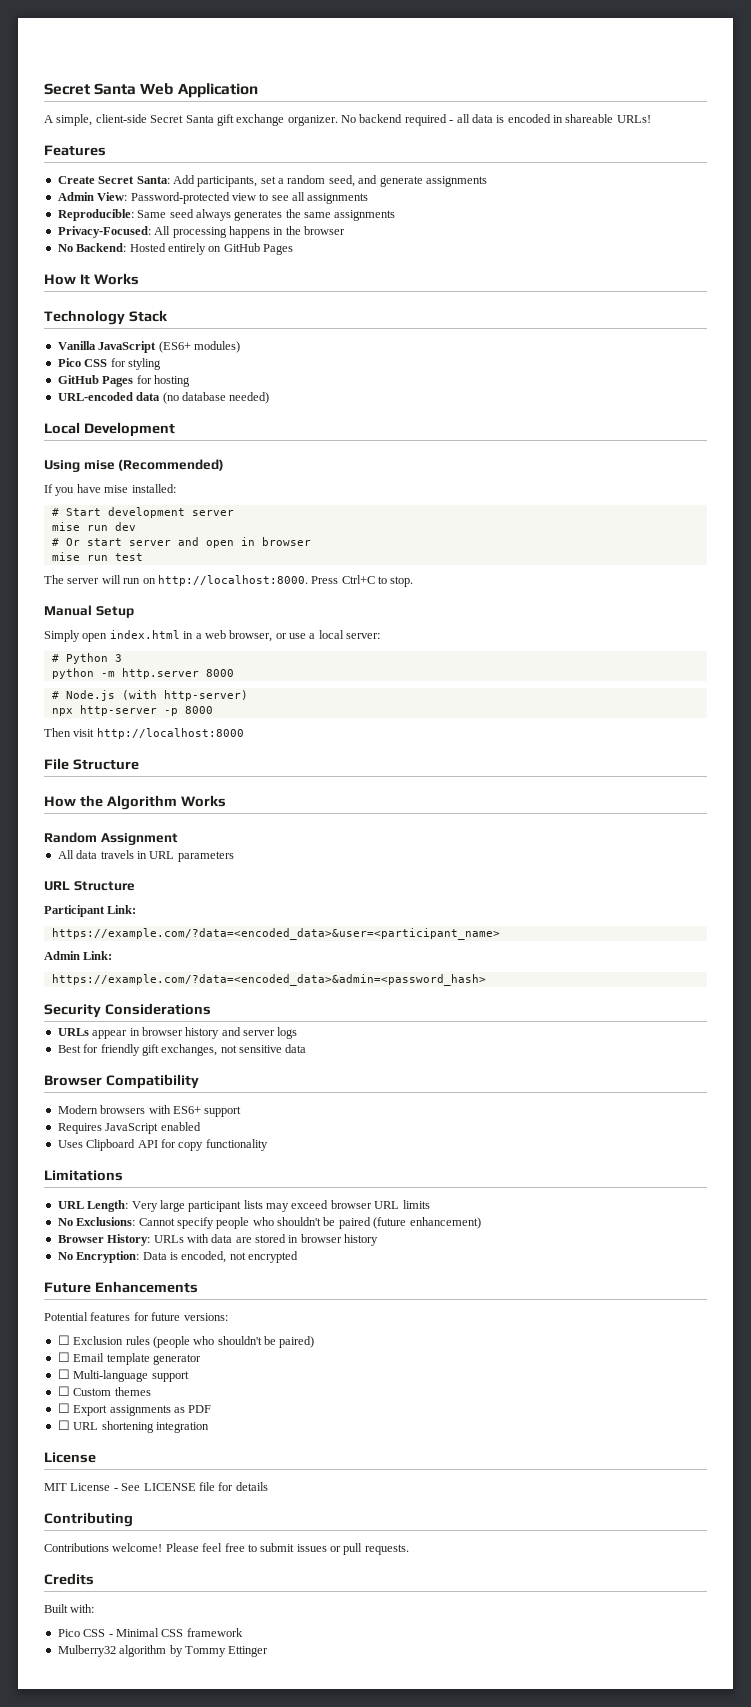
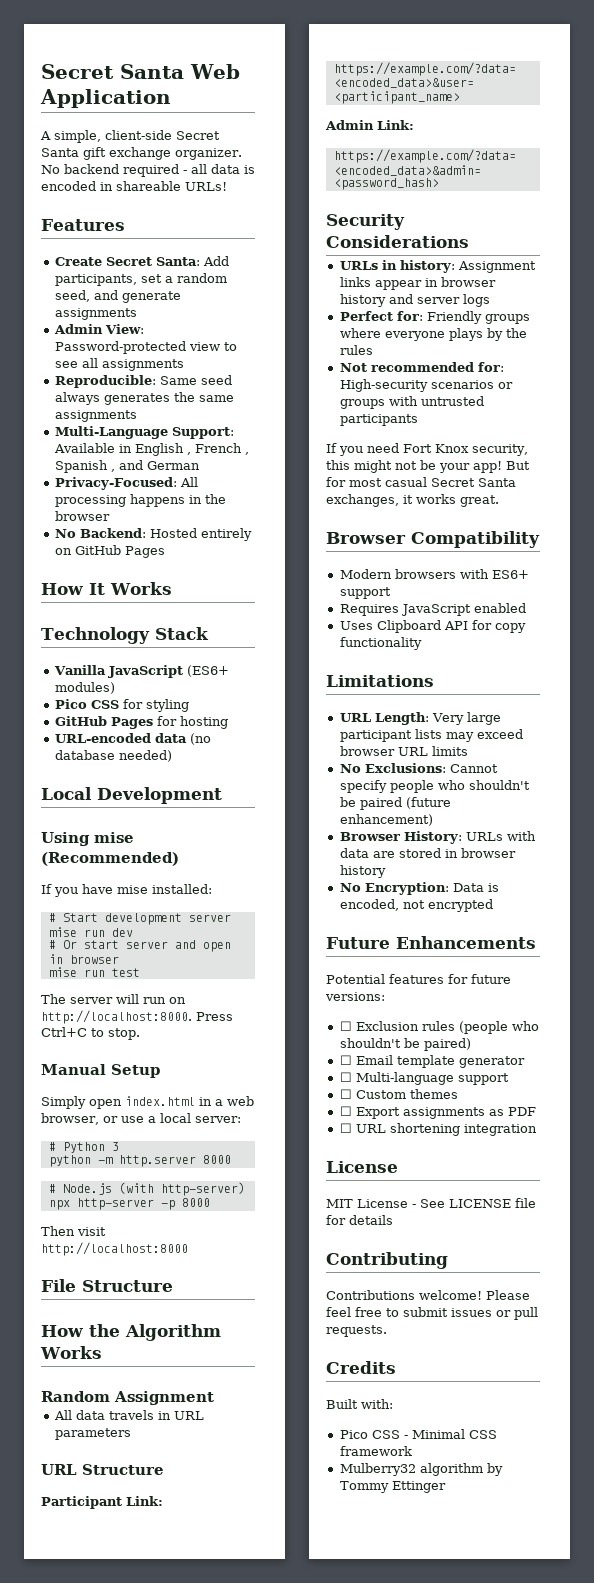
+ Multi-Language Support: Available in English , French , Spanish , and German
- URLs appear in browser history and server logs
+ URLs in history: Assignment links appear in browser history and server logs
- Best for friendly gift exchanges, not sensitive data
+ Perfect for: Friendly groups where everyone plays by the rules
+ Not recommended for: High-security scenarios or groups with untrusted participants
+ If you need Fort Knox security, this might not be your app! But for most casual Secret Santa exchanges, it works great.

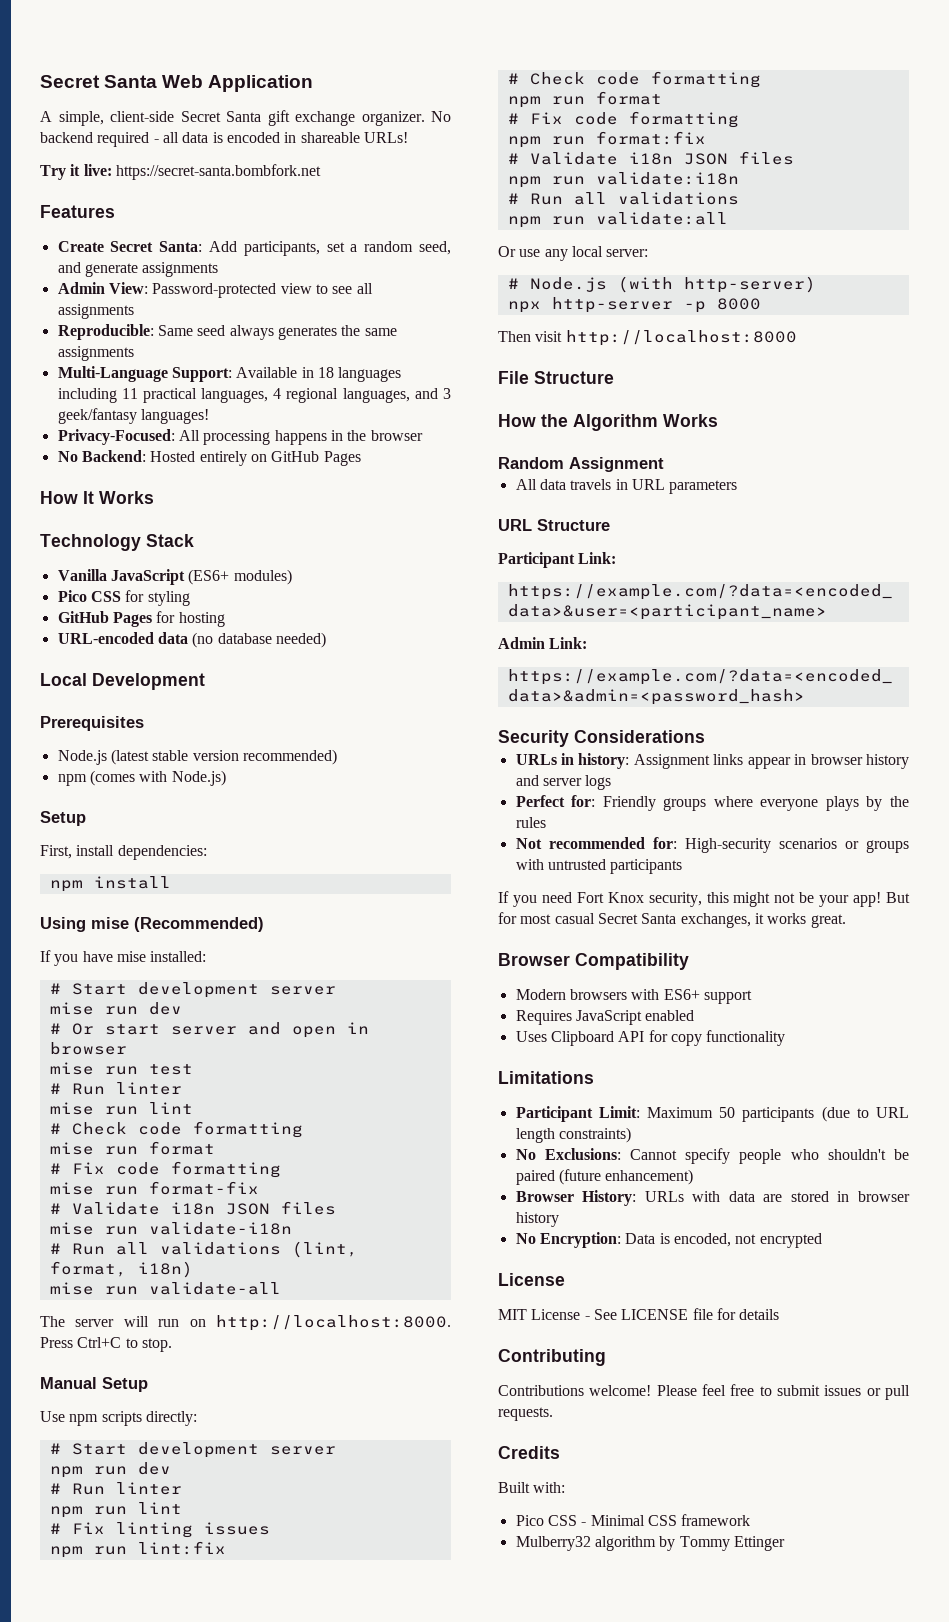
+ Try it live: https://secret-santa.bombfork.net
- Multi-Language Support: Available in English , French , Spanish , and German
+ Multi-Language Support: Available in 18 languages including 11 practical languages, 4 regional languages, and 3 geek/fantasy languages!
+ Prerequisites
+ Node.js (latest stable version recommended)
+ npm (comes with Node.js)
+ Setup
+ First, install dependencies:
+ npm install
  mise run test
+ # Run linter
+ mise run lint
+ # Check code formatting
+ mise run format
+ # Fix code formatting
+ mise run format-fix
+ # Validate i18n JSON files
+ mise run validate-i18n
+ # Run all validations (lint, format, i18n)
+ mise run validate-all
- Simply open index.html in a web browser, or use a local server:
- # Python 3
- python -m http.server 8000
+ Use npm scripts directly:
+ # Start development server
+ npm run dev
+ # Run linter
+ npm run lint
+ # Fix linting issues
+ npm run lint:fix
+ # Check code formatting
+ npm run format
+ # Fix code formatting
+ npm run format:fix
+ # Validate i18n JSON files
+ npm run validate:i18n
+ # Run all validations
+ npm run validate:all
+ Or use any local server:
- URL Length: Very large participant lists may exceed browser URL limits
+ Participant Limit: Maximum 50 participants (due to URL length constraints)
- Future Enhancements
- Potential features for future versions:
- ☐ Exclusion rules (people who shouldn't be paired)
- ☐ Email template generator
- ☐ Multi-language support
- ☐ Custom themes
- ☐ Export assignments as PDF
- ☐ URL shortening integration

